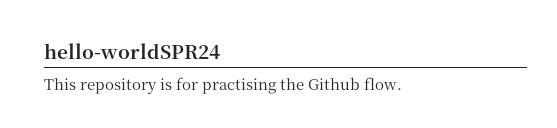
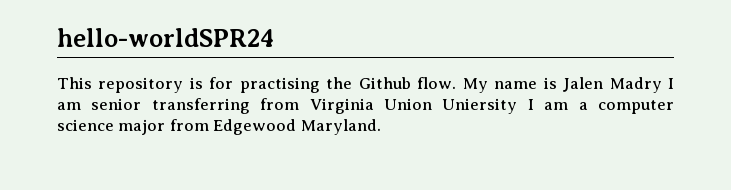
+ My name is Jalen Madry I am senior transferring from Virginia Union Uniersity I am a computer science major from Edgewood Maryland.

